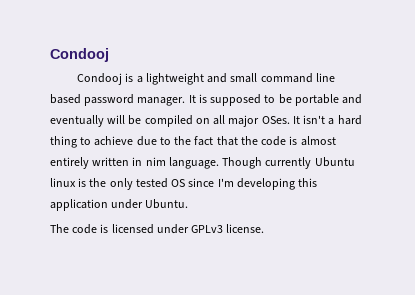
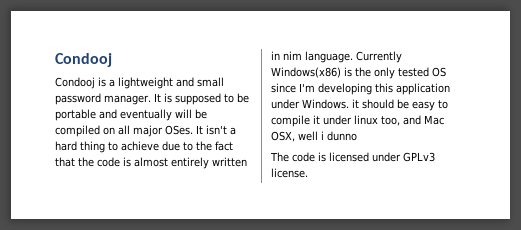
- Condooj is a lightweight and small command line based password manager.
+ Condooj is a lightweight and small password manager.
- Though currently Ubuntu linux is the only tested OS since I'm developing this application under Ubuntu.
+ Currently Windows(x86) is the only tested OS since I'm developing this application under Windows. it should be easy to compile it under linux too, and Mac OSX, well i dunno

